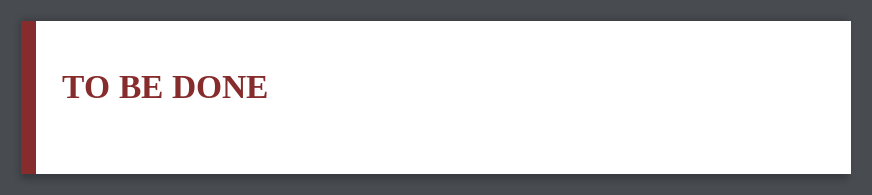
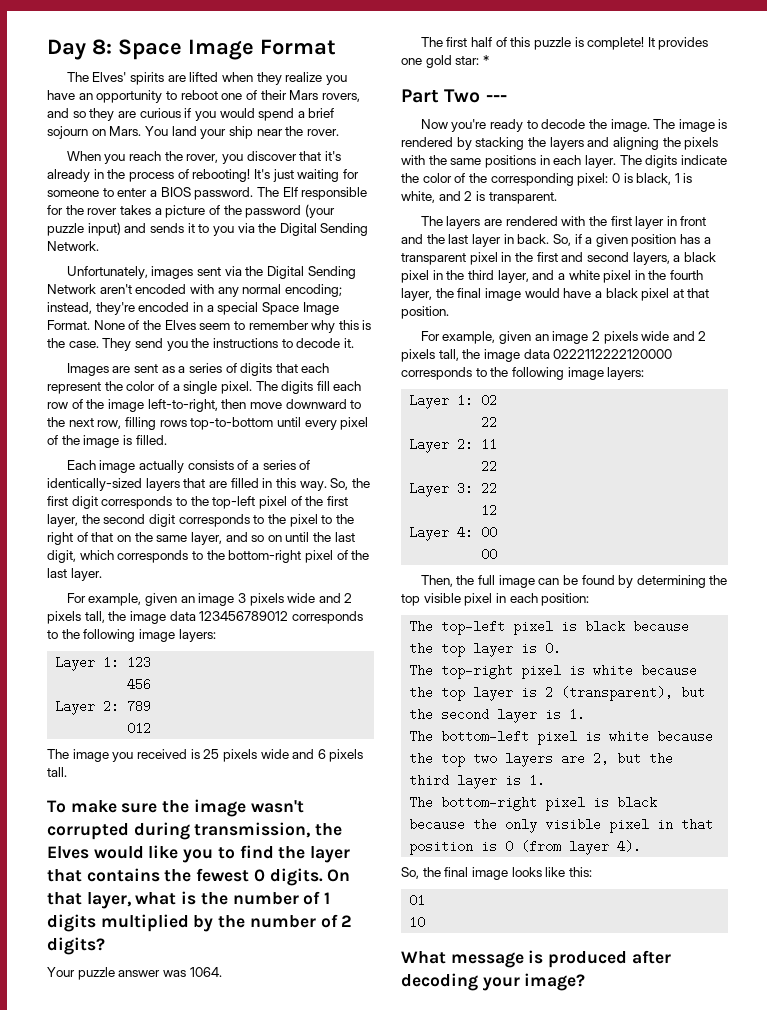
- TO BE DONE
+ Day 8: Space Image Format
+ The Elves' spirits are lifted when they realize you have an opportunity to reboot one of their Mars rovers, and so they are curious if you would spend a brief sojourn on Mars. You land your ship near the rover.
+ When you reach the rover, you discover that it's already in the process of rebooting! It's just waiting for someone to enter a BIOS password. The Elf responsible for the rover takes a picture of the password (your puzzle input) and sends it to you via the Digital Sending Network.
+ Unfortunately, images sent via the Digital Sending Network aren't encoded with any normal encoding; instead, they're encoded in a special Space Image Format. None of the Elves seem to remember why this is the case. They send you the instructions to decode it.
+ Images are sent as a series of digits that each represent the color of a single pixel. The digits fill each row of the image left-to-right, then move downward to the next row, filling rows top-to-bottom until every pixel of the image is filled.
+ Each image actually consists of a series of identically-sized layers that are filled in this way. So, the first digit corresponds to the top-left pixel of the first layer, the second digit corresponds to the pixel to the right of that on the same layer, and so on until the last digit, which corresponds to the bottom-right pixel of the last layer.
+ For example, given an image 3 pixels wide and 2 pixels tall, the image data 123456789012 corresponds to the following image layers:
+ Layer 1: 123
+ 456
+ Layer 2: 789
+ 012
+ The image you received is 25 pixels wide and 6 pixels tall.
+ To make sure the image wasn't corrupted during transmission, the Elves would like you to find the layer that contains the fewest 0 digits. On that layer, what is the number of 1 digits multiplied by the number of 2 digits?
+ Your puzzle answer was 1064.
+ The first half of this puzzle is complete! It provides one gold star: *
+ Part Two ---
+ Now you're ready to decode the image. The image is rendered by stacking the layers and aligning the pixels with the same positions in each layer. The digits indicate the color of the corresponding pixel: 0 is black, 1 is white, and 2 is transparent.
+ The layers are rendered with the first layer in front and the last layer in back. So, if a given position has a transparent pixel in the first and second layers, a black pixel in the third layer, and a white pixel in the fourth layer, the final image would have a black pixel at that position.
+ For example, given an image 2 pixels wide and 2 pixels tall, the image data 0222112222120000 corresponds to the following image layers:
+ Layer 1: 02
+ 22
+ Layer 2: 11
+ 22
+ Layer 3: 22
+ 12
+ Layer 4: 00
+ 00
+ Then, the full image can be found by determining the top visible pixel in each position:
+ The top-left pixel is black because the top layer is 0.
+ The top-right pixel is white because the top layer is 2 (transparent), but the second layer is 1.
+ The bottom-left pixel is white because the top two layers are 2, but the third layer is 1.
+ The bottom-right pixel is black because the only visible pixel in that position is 0 (from layer 4).
+ So, the final image looks like this:
+ 01
+ 10
+ What message is produced after decoding your image?

